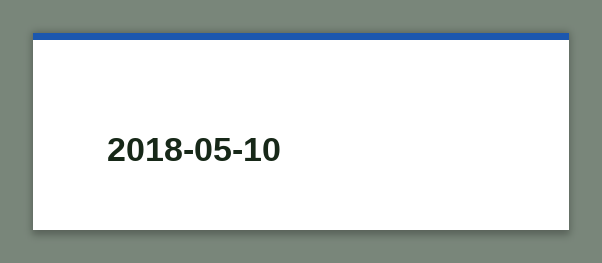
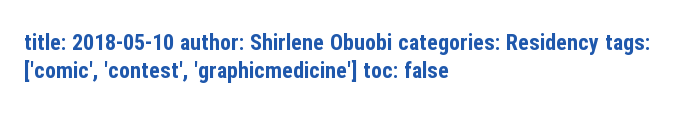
- 2018-05-10
+ title: 2018-05-10 author: Shirlene Obuobi categories: Residency tags: ['comic', 'contest', 'graphicmedicine'] toc: false

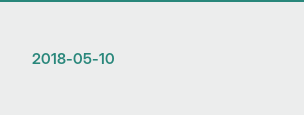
- title: 2018-05-10 author: Shirlene Obuobi categories: Residency tags: ['comic', 'contest', 'graphicmedicine'] toc: false
+ 2018-05-10

